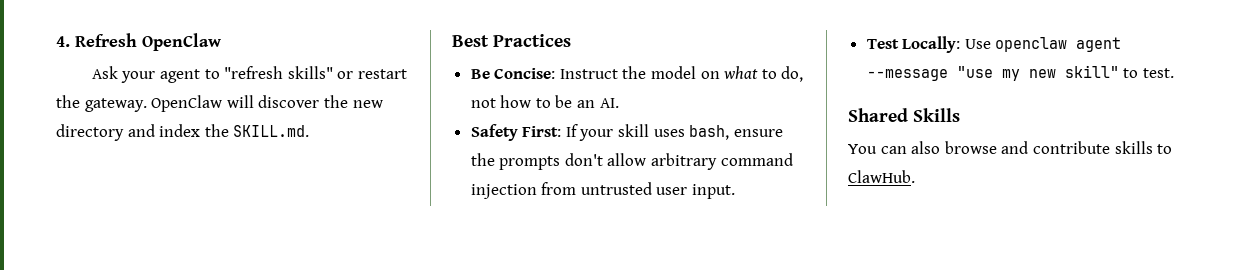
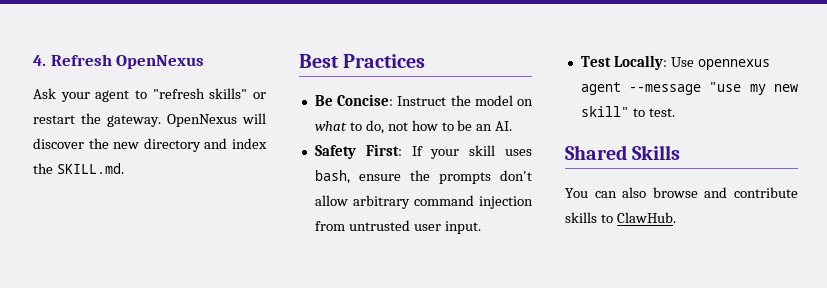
- 4. Refresh OpenClaw
+ 4. Refresh OpenNexus
- OpenClaw will discover the new directory and index the SKILL.md.
+ OpenNexus will discover the new directory and index the SKILL.md.
- Test Locally: Use openclaw agent --message "use my new skill" to test.
+ Test Locally: Use opennexus agent --message "use my new skill" to test.

